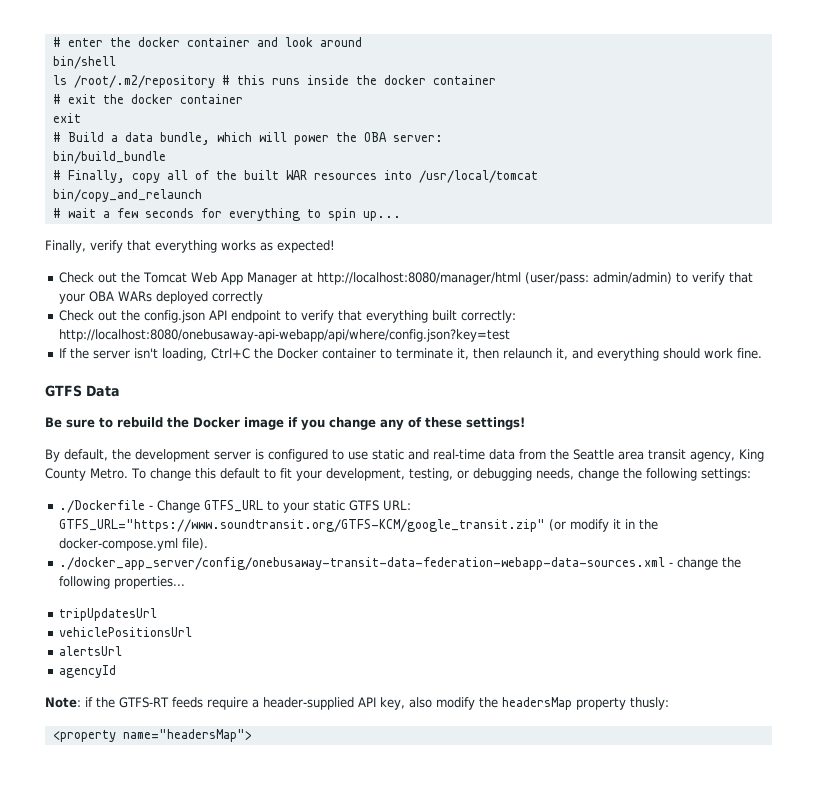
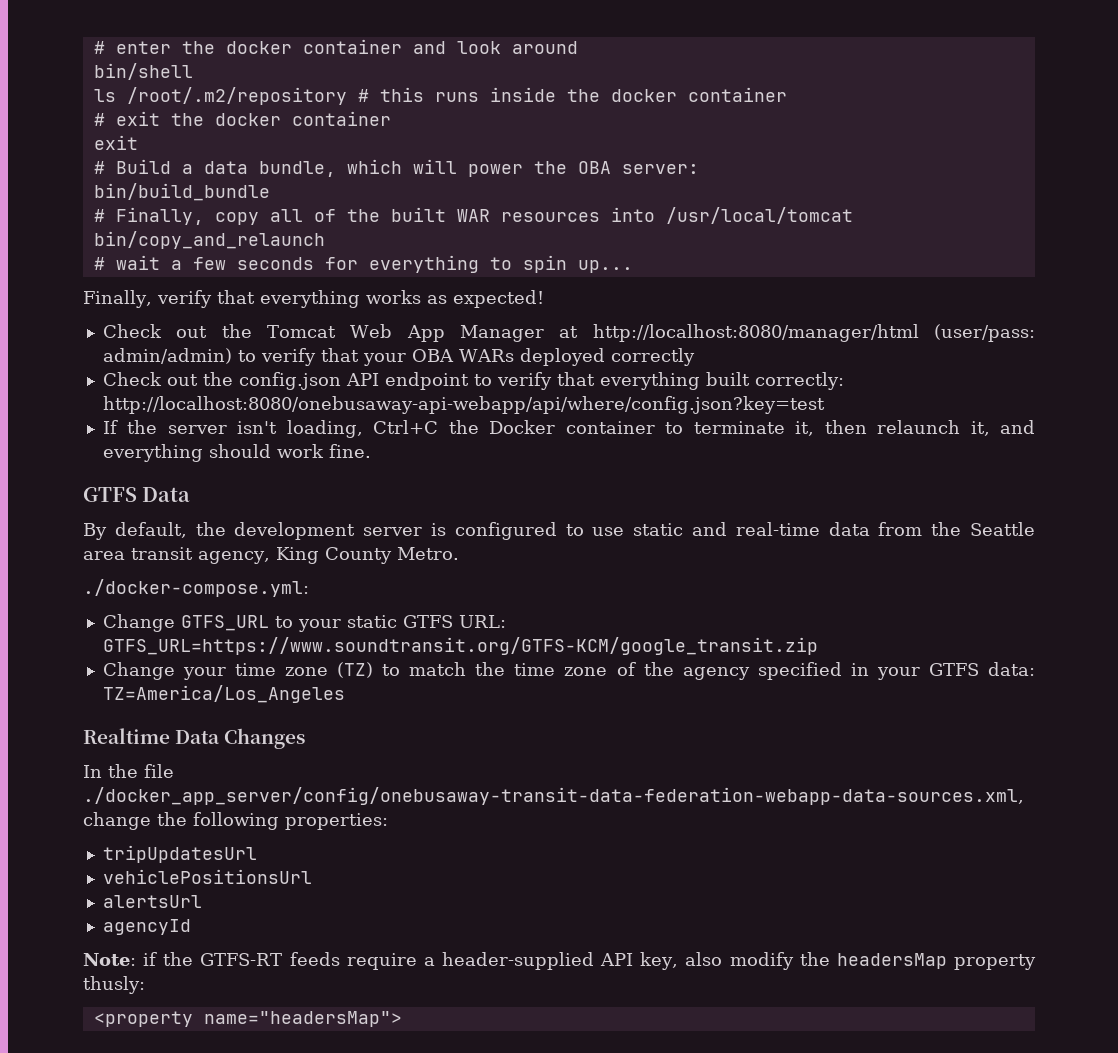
- Be sure to rebuild the Docker image if you change any of these settings!
- By default, the development server is configured to use static and real-time data from the Seattle area transit agency, King County Metro. To change this default to fit your development, testing, or debugging needs, change the following settings:
- ./Dockerfile - Change GTFS_URL to your static GTFS URL: GTFS_URL="https://www.soundtransit.org/GTFS-KCM/google_transit.zip" (or modify it in the docker-compose.yml file).
- ./docker_app_server/config/onebusaway-transit-data-federation-webapp-data-sources.xml - change the following properties...
+ By default, the development server is configured to use static and real-time data from the Seattle area transit agency, King County Metro.
+ ./docker-compose.yml:
+ Change GTFS_URL to your static GTFS URL: GTFS_URL=https://www.soundtransit.org/GTFS-KCM/google_transit.zip
+ Change your time zone (TZ) to match the time zone of the agency specified in your GTFS data: TZ=America/Los_Angeles
+ Realtime Data Changes
+ In the file ./docker_app_server/config/onebusaway-transit-data-federation-webapp-data-sources.xml, change the following properties:

